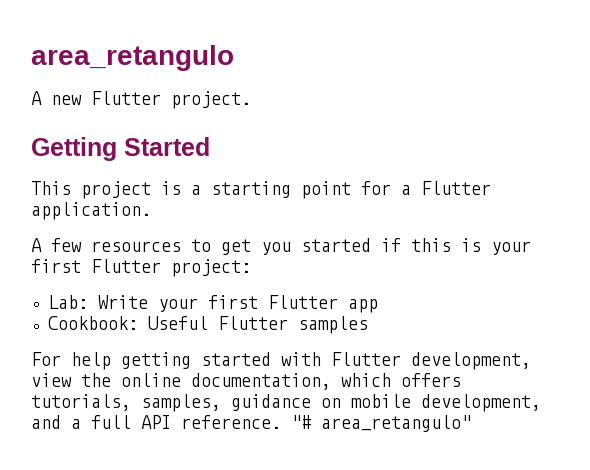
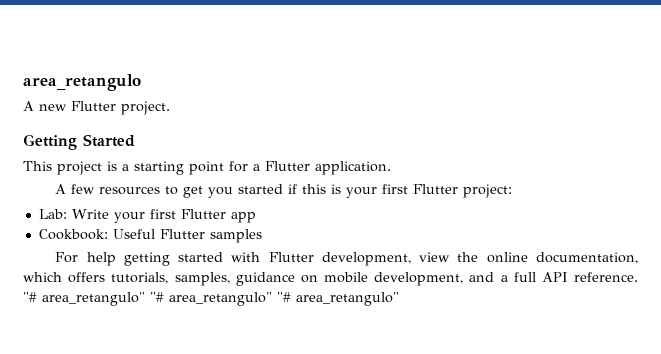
- "# area_retangulo"
+ "# area_retangulo" "# area_retangulo" "# area_retangulo"

